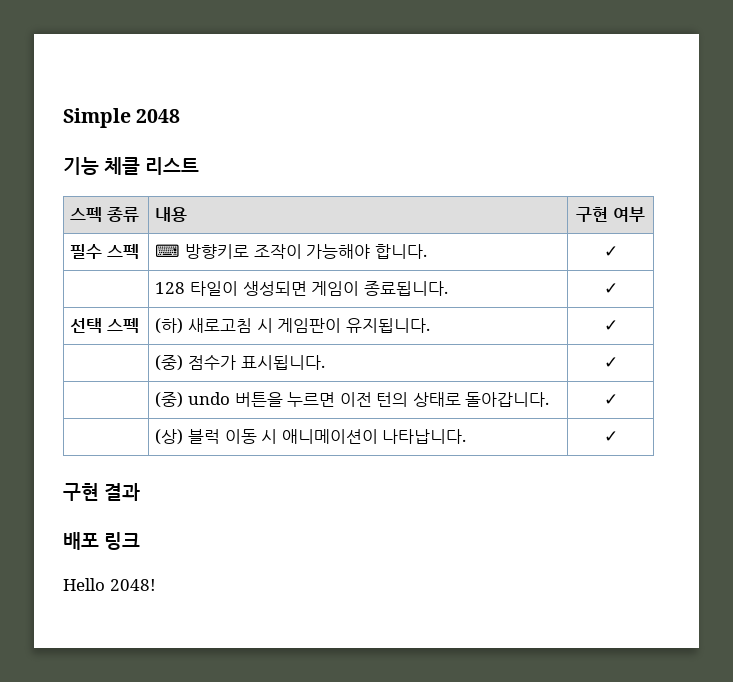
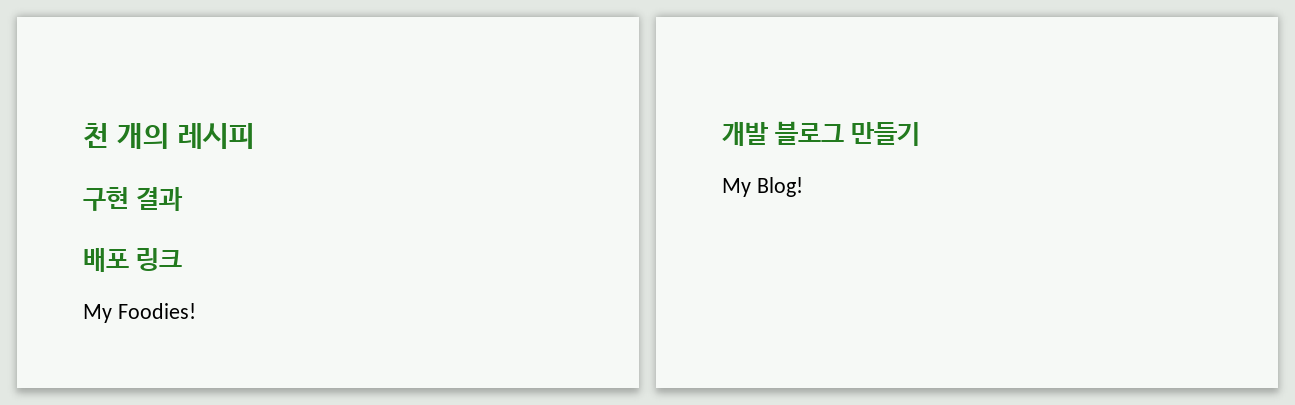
- Simple 2048
- 기능 체클 리스트
- 스펙 종류 | 내용 | 구현 여부
- 필수 스펙 | ⌨ 방향키로 조작이 가능해야 합니다. | ✓
- | 128 타일이 생성되면 게임이 종료됩니다. | ✓
- 선택 스펙 | (하) 새로고침 시 게임판이 유지됩니다. | ✓
- | (중) 점수가 표시됩니다. | ✓
- | (중) undo 버튼을 누르면 이전 턴의 상태로 돌아갑니다. | ✓
- | (상) 블럭 이동 시 애니메이션이 나타납니다. | ✓
+ 천 개의 레시피
  구현 결과
  배포 링크
- Hello 2048!
+ My Foodies!
+ 개발 블로그 만들기
+ My Blog!

